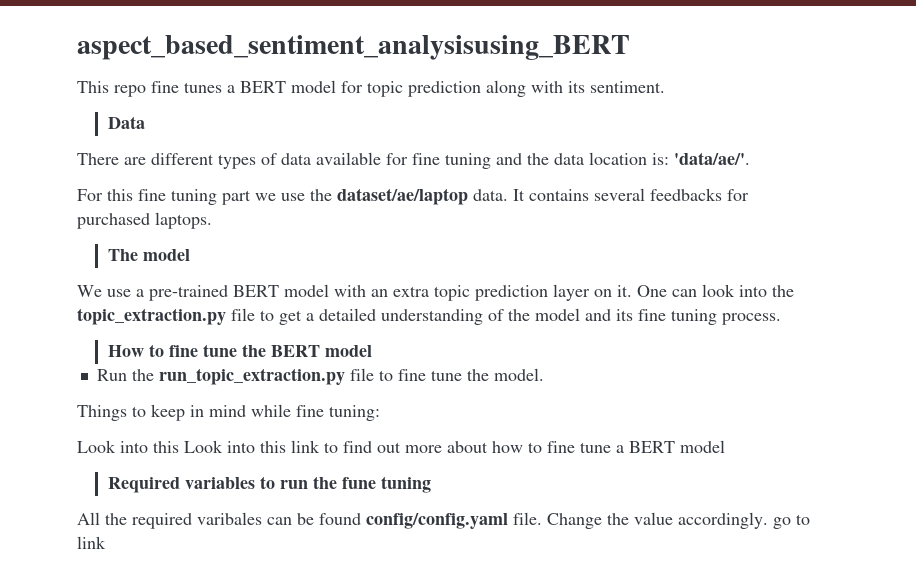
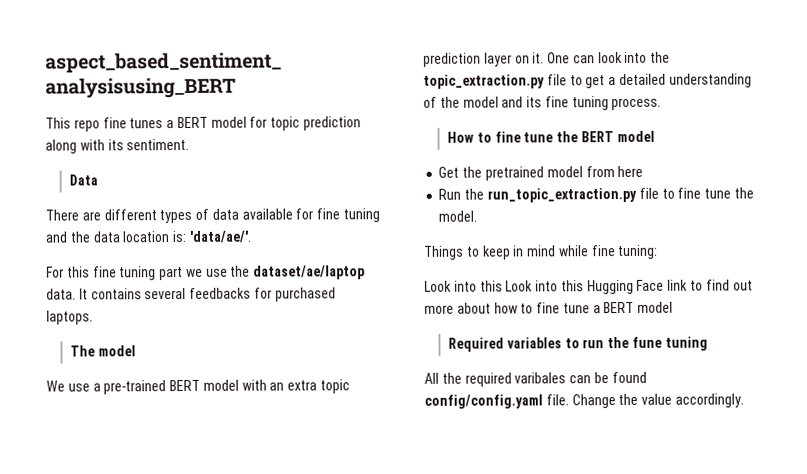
+ Get the pretrained model from here
- Look into this Look into this link to find out more about how to fine tune a BERT model
+ Look into this Look into this Hugging Face link to find out more about how to fine tune a BERT model
- Change the value accordingly. go to link
+ Change the value accordingly.

